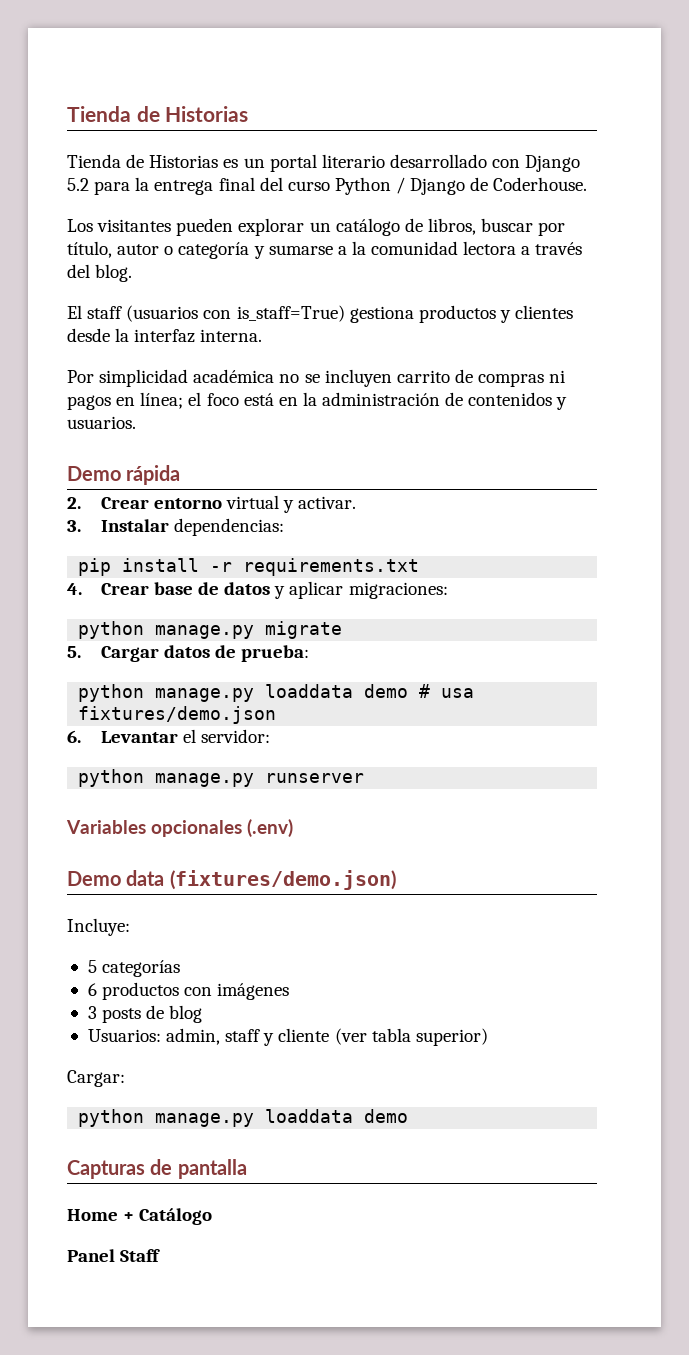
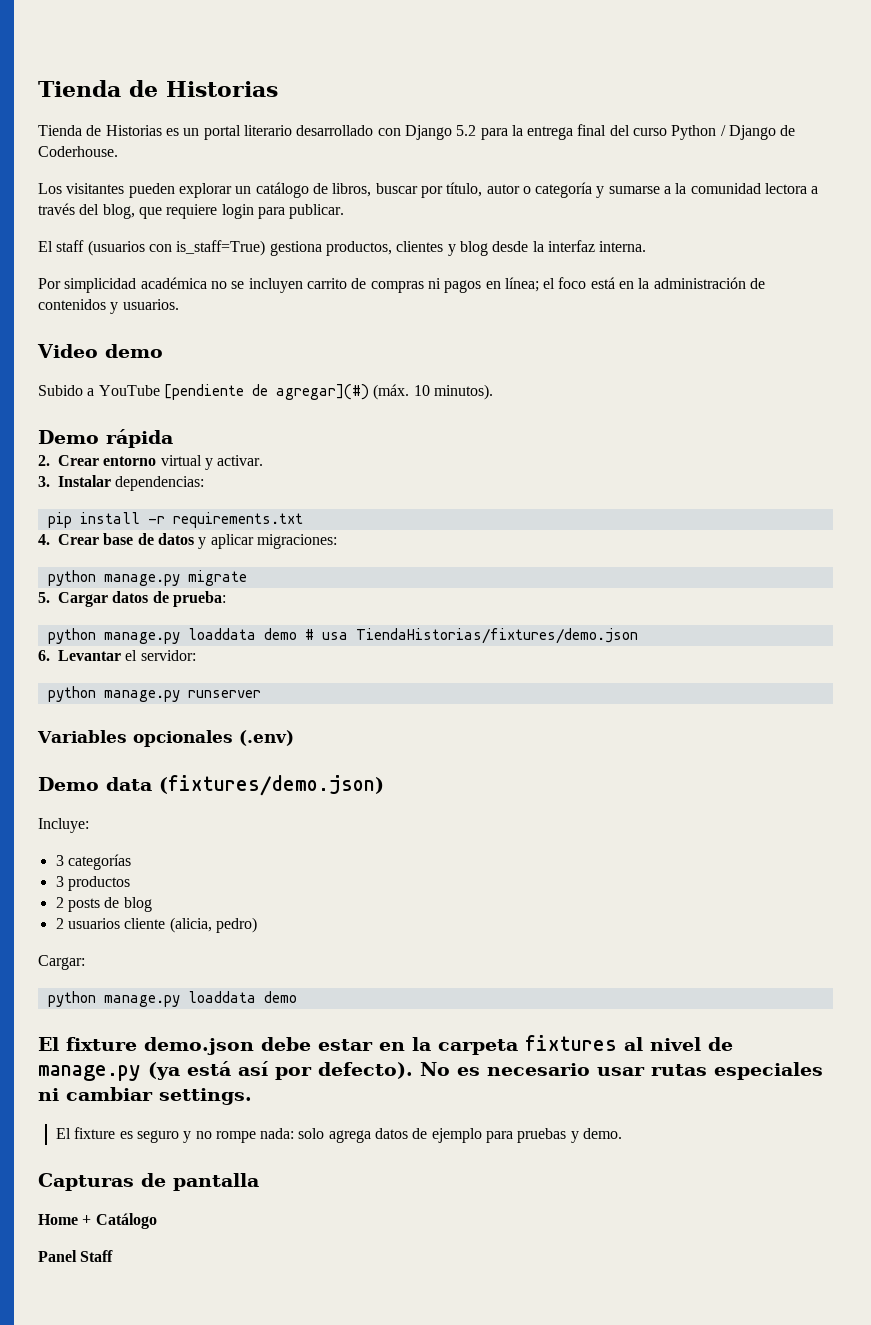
- Los visitantes pueden explorar un catálogo de libros, buscar por título, autor o categoría y sumarse a la comunidad lectora a través del blog.
+ Los visitantes pueden explorar un catálogo de libros, buscar por título, autor o categoría y sumarse a la comunidad lectora a través del blog, que requiere login para publicar.
- El staff (usuarios con is_staff=True) gestiona productos y clientes desde la interfaz interna.
+ El staff (usuarios con is_staff=True) gestiona productos, clientes y blog desde la interfaz interna.
+ Video demo
+ Subido a YouTube [pendiente de agregar](#) (máx. 10 minutos).
- python manage.py loaddata demo # usa fixtures/demo.json
+ python manage.py loaddata demo # usa TiendaHistorias/fixtures/demo.json
- 5 categorías
+ 3 categorías
- 6 productos con imágenes
- 3 posts de blog
+ 3 productos
+ 2 posts de blog
- Usuarios: admin, staff y cliente (ver tabla superior)
+ 2 usuarios cliente (alicia, pedro)
+ El fixture demo.json debe estar en la carpeta fixtures al nivel de manage.py (ya está así por defecto). No es necesario usar rutas especiales ni cambiar settings.
+ El fixture es seguro y no rompe nada: solo agrega datos de ejemplo para pruebas y demo.

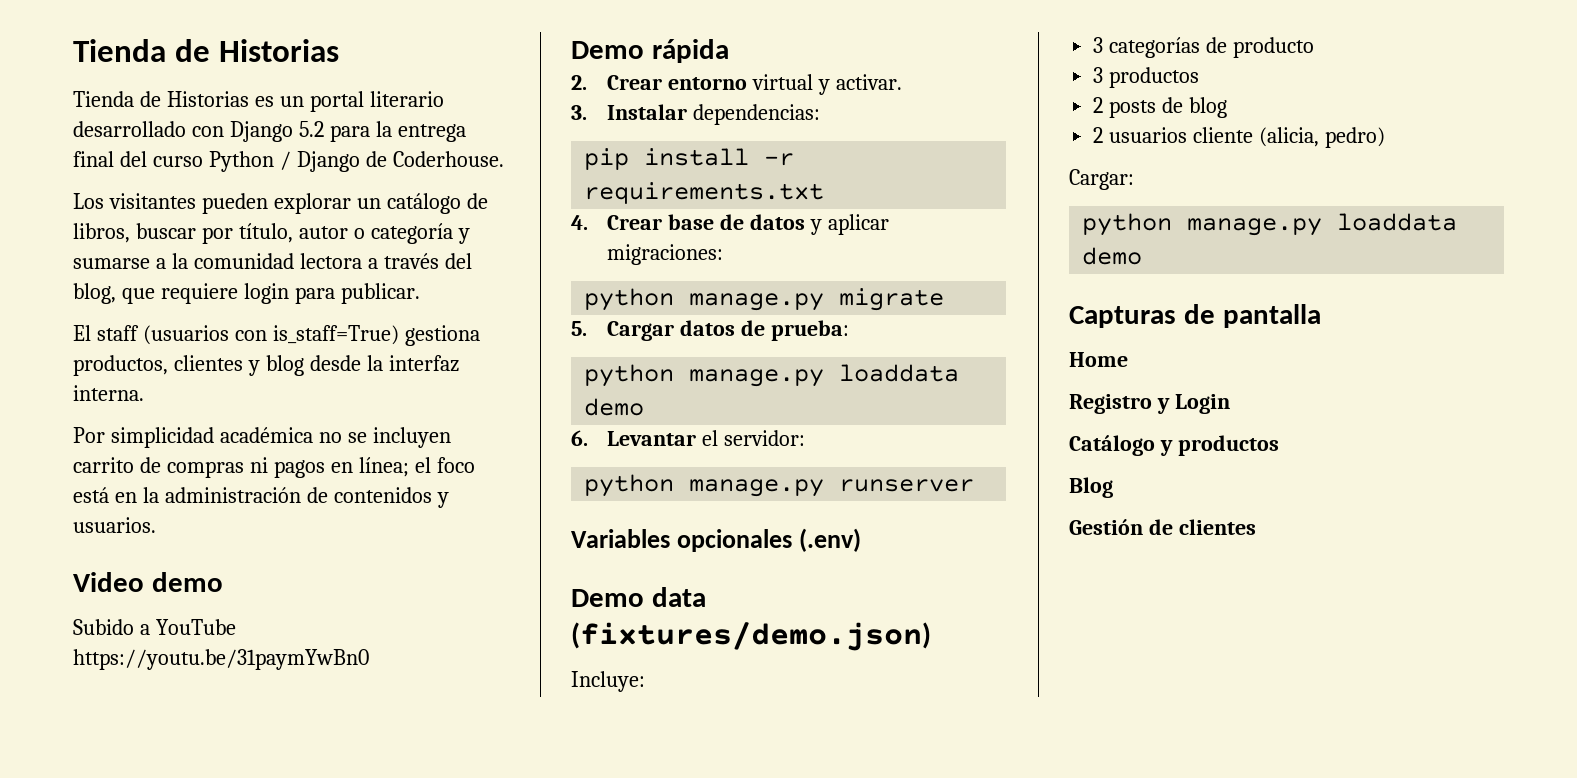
- Subido a YouTube [pendiente de agregar](#) (máx. 10 minutos).
+ Subido a YouTube https://youtu.be/31paymYwBn0
  5. Cargar datos de prueba:
- python manage.py loaddata demo # usa TiendaHistorias/fixtures/demo.json
+ python manage.py loaddata demo
- 3 categorías
+ 3 categorías de producto
- El fixture demo.json debe estar en la carpeta fixtures al nivel de manage.py (ya está así por defecto). No es necesario usar rutas especiales ni cambiar settings.
- El fixture es seguro y no rompe nada: solo agrega datos de ejemplo para pruebas y demo.
  Capturas de pantalla
- Home + Catálogo
- Panel Staff
+ Home
+ Registro y Login
+ Catálogo y productos
+ Blog
+ Gestión de clientes

